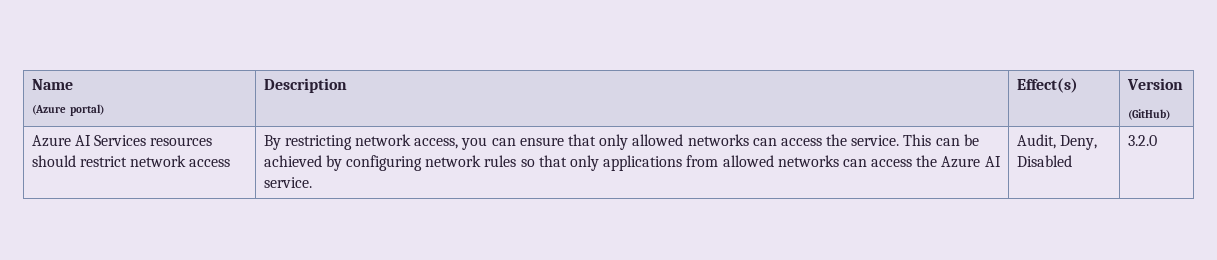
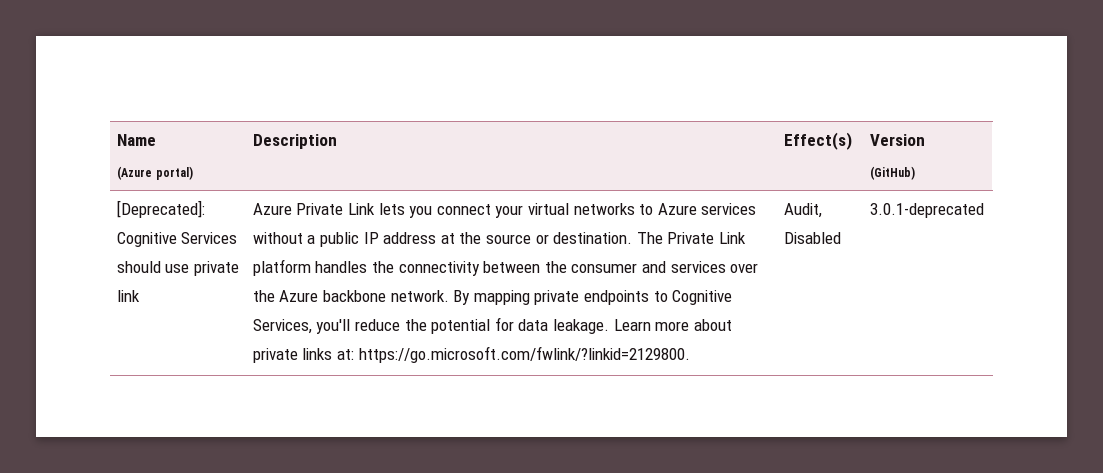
- Azure AI Services resources should restrict network access | By restricting network access, you can ensure that only allowed networks can access the service. This can be achieved by configuring network rules so that only applications from allowed networks can access the Azure AI service.
+ [Deprecated]: Cognitive Services should use private link | Azure Private Link lets you connect your virtual networks to Azure services without a public IP address at the source or destination. The Private Link platform handles the connectivity between the consumer and services over the Azure backbone network. By mapping private endpoints to Cognitive Services, you'll reduce the potential for data leakage. Learn more about private links at: https://go.microsoft.com/fwlink/?linkid=2129800.
- Audit, Deny, Disabled
+ Audit, Disabled
- 3.2.0
+ 3.0.1-deprecated

